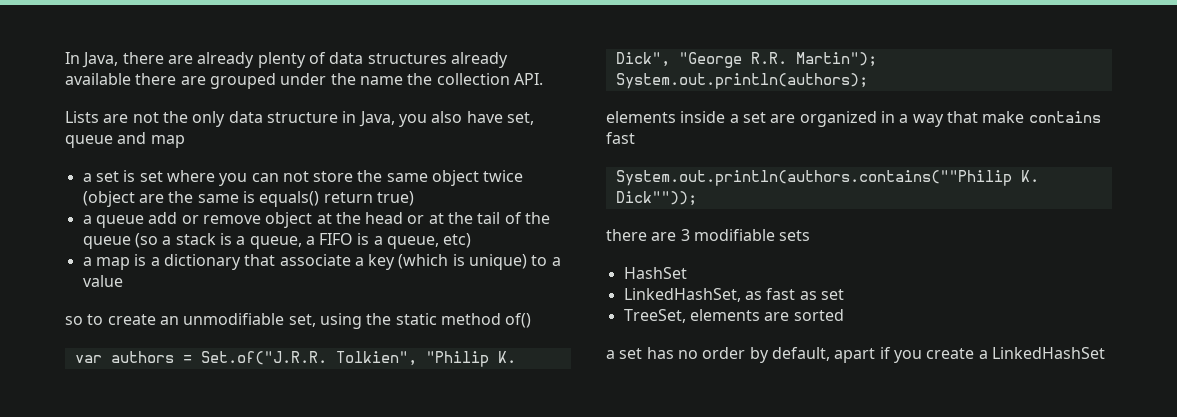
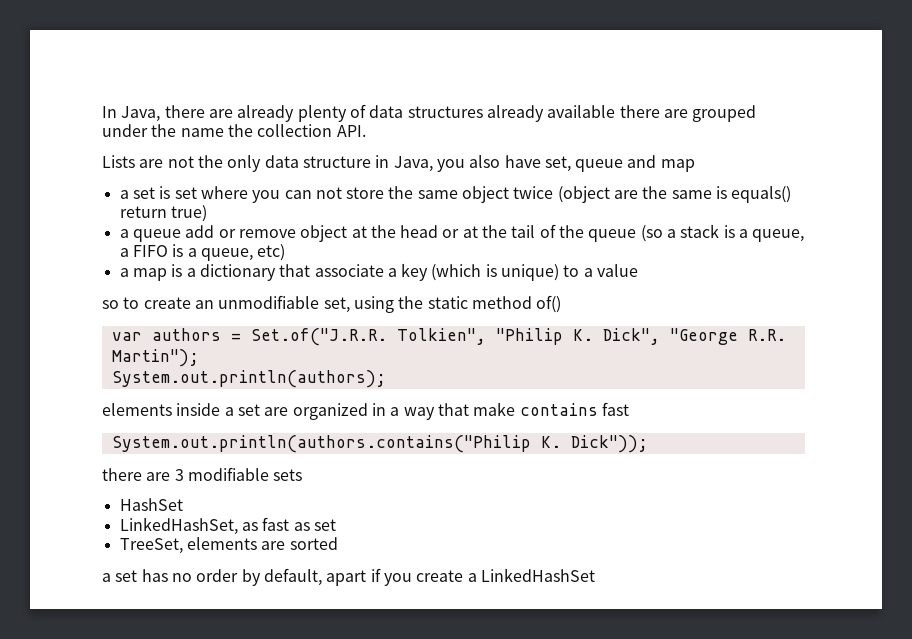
- System.out.println(authors.contains(""Philip K. Dick""));
+ System.out.println(authors.contains("Philip K. Dick"));

